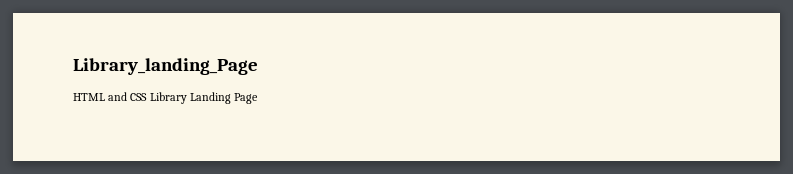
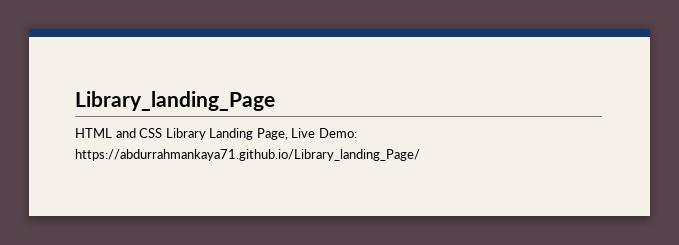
- HTML and CSS Library Landing Page
+ HTML and CSS Library Landing Page, Live Demo: https://abdurrahmankaya71.github.io/Library_landing_Page/

